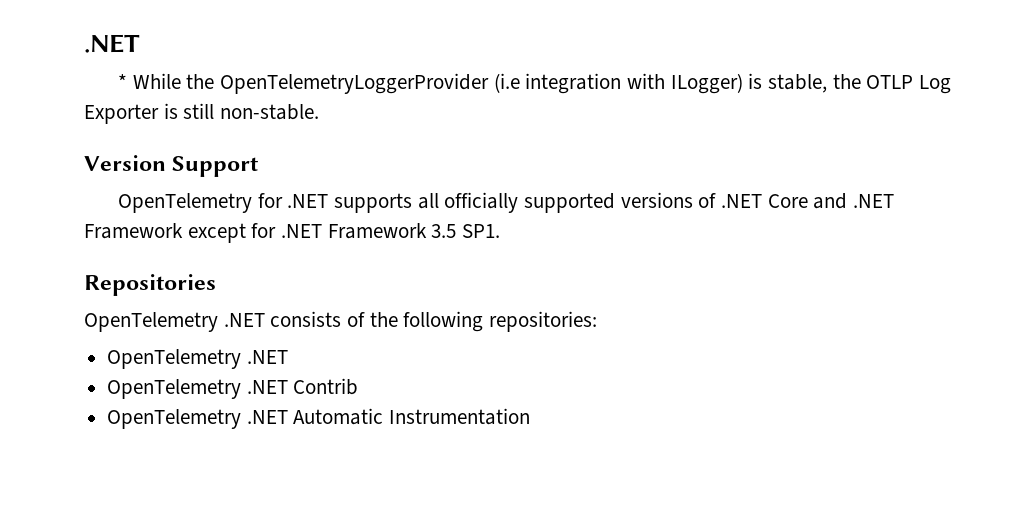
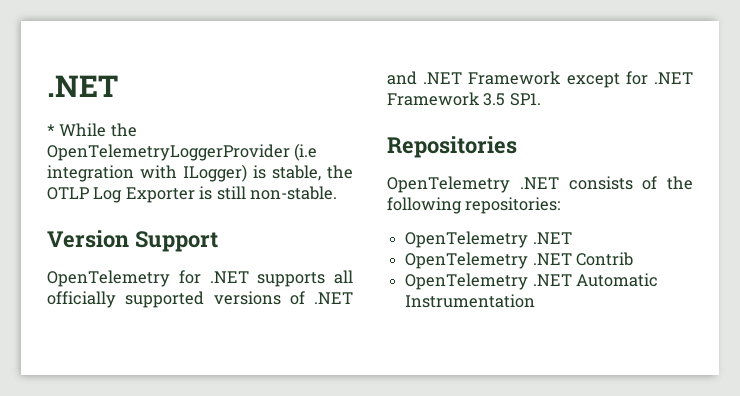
- OpenTelemetry for .NET supports all officially supported versions of .NET Core and .NET Framework except for .NET Framework 3.5 SP1.
+ OpenTelemetry for .NET supports all officially supported versions of .NET and .NET Framework except for .NET Framework 3.5 SP1.

